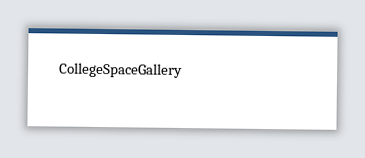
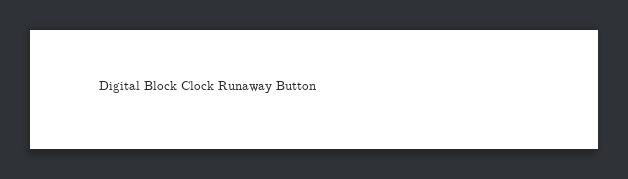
- CollegeSpaceGallery
+ Digital Block Clock Runaway Button

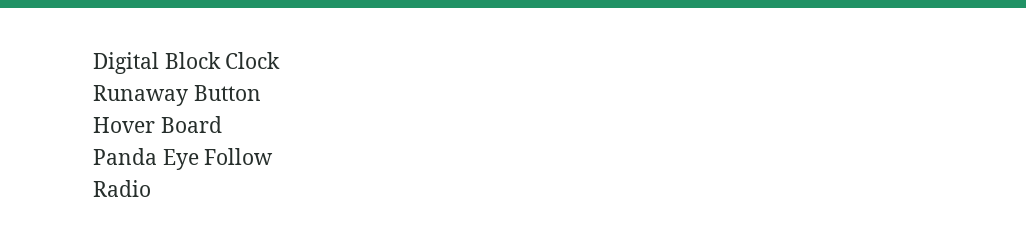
- Digital Block Clock Runaway Button
+ Digital Block Clock
+ Runaway Button
+ Hover Board
+ Panda Eye Follow
+ Radio

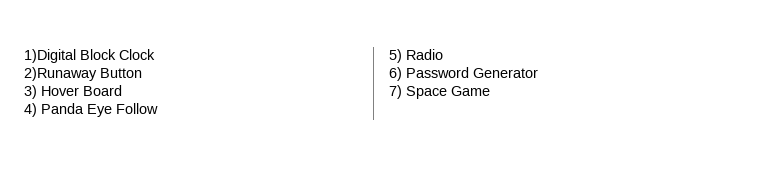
- Digital Block Clock
+ 1)Digital Block Clock
- Runaway Button
+ 2)Runaway Button
- Hover Board
+ 3) Hover Board
- Panda Eye Follow
+ 4) Panda Eye Follow
- Radio
+ 5) Radio
+ 6) Password Generator
+ 7) Space Game

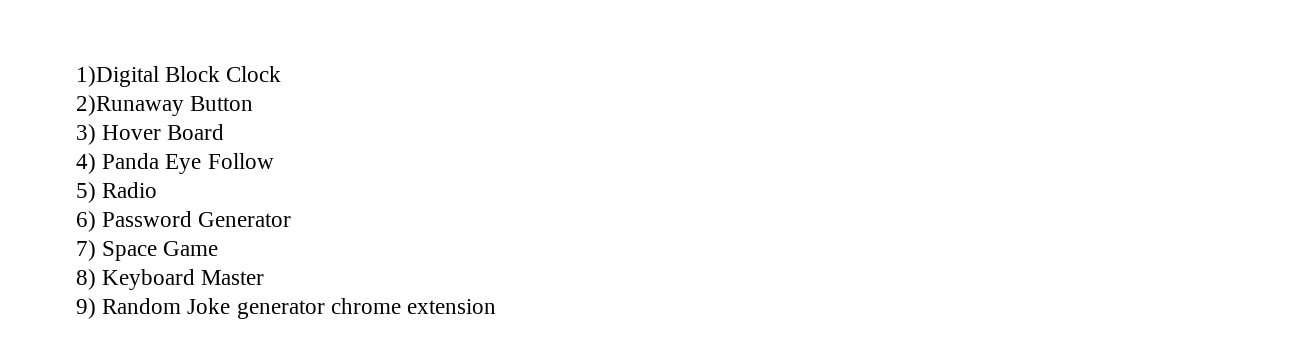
+ 8) Keyboard Master
+ 9) Random Joke generator chrome extension

